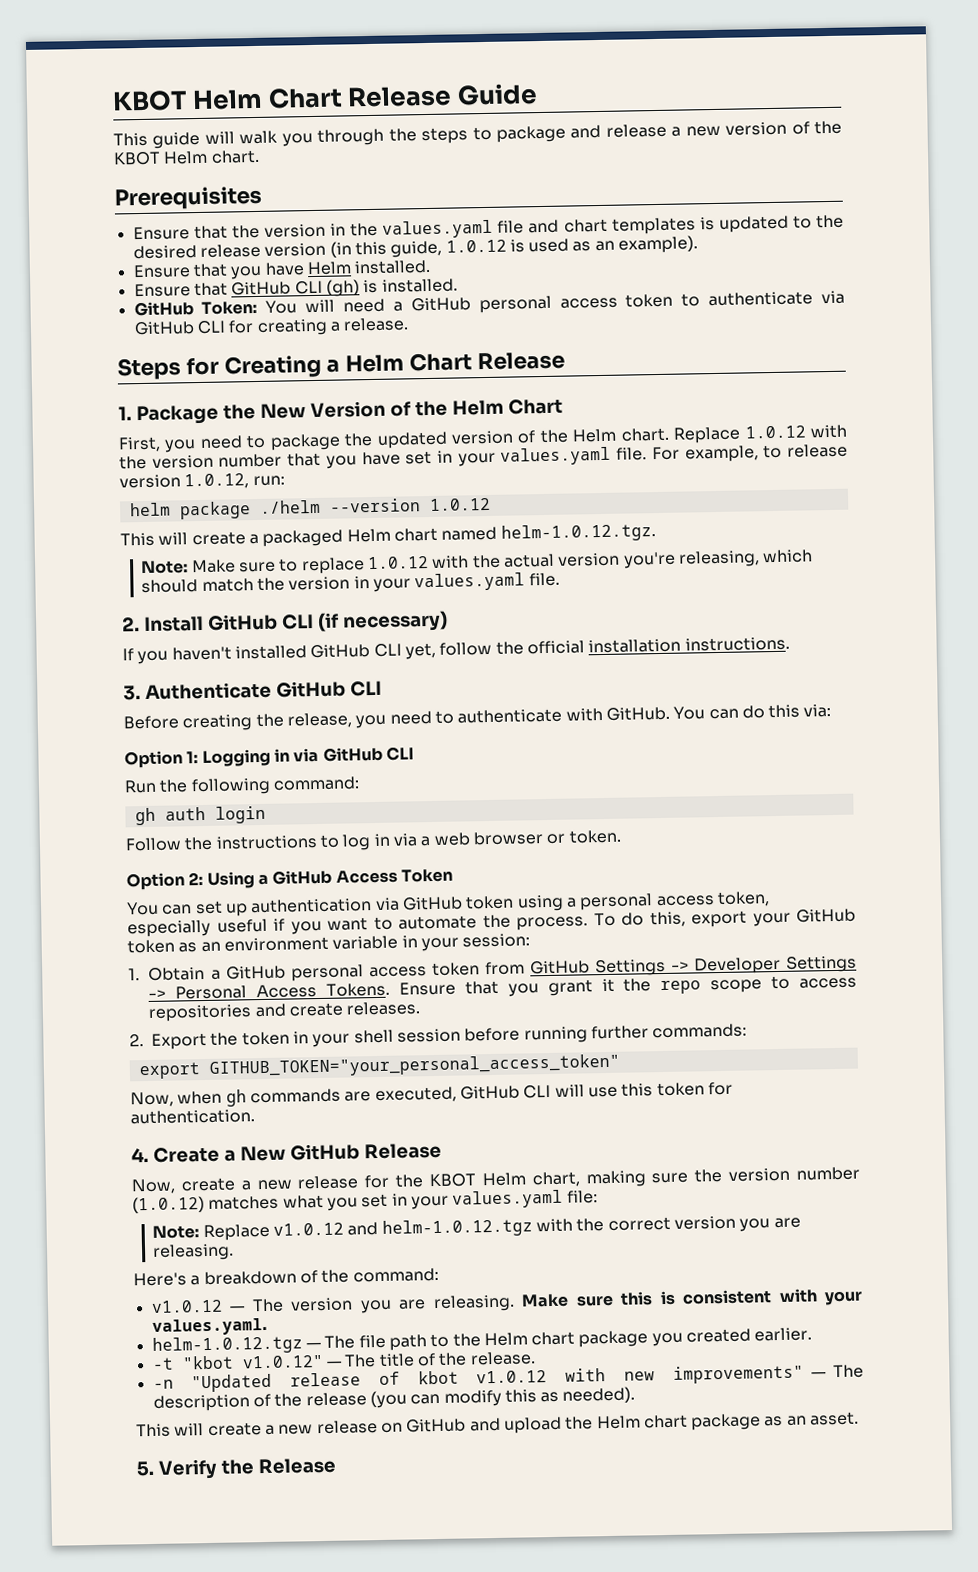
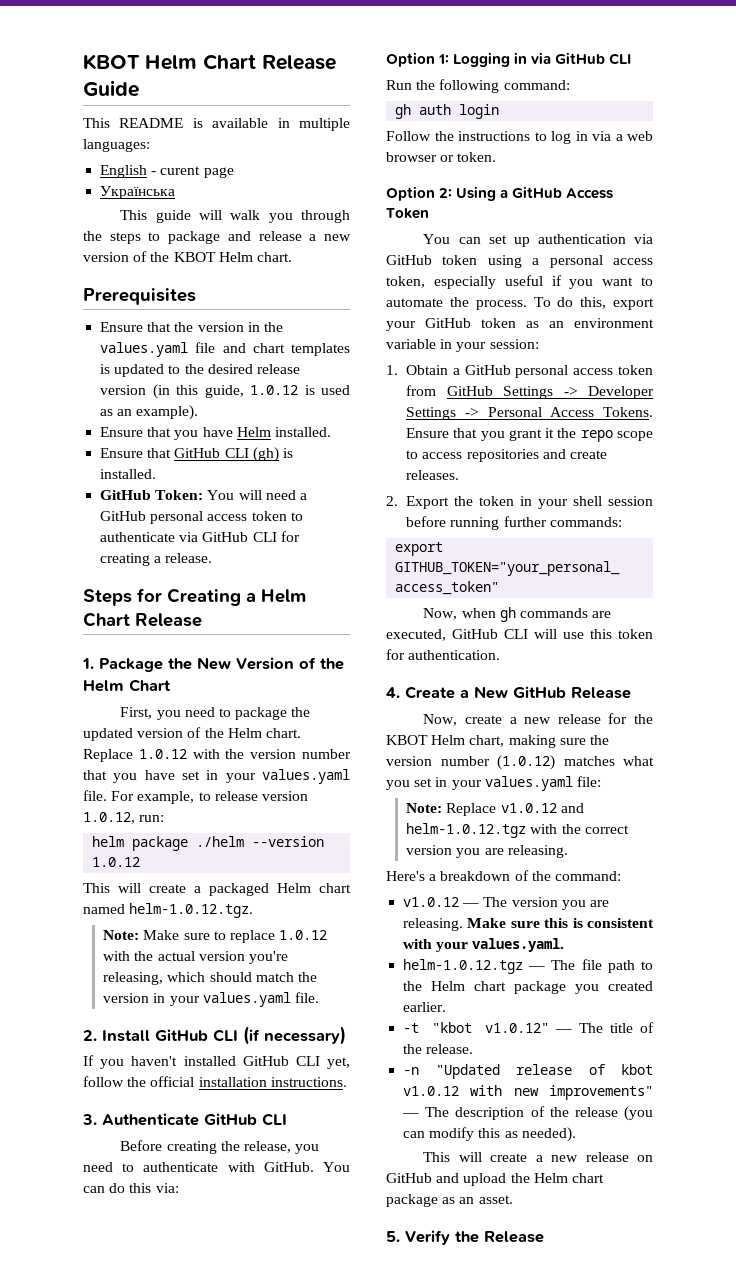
+ This README is available in multiple languages:
+ English - curent page
+ Українська

